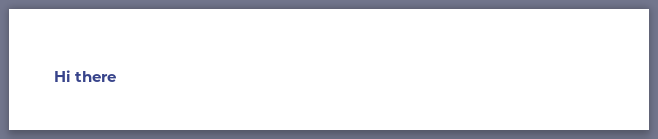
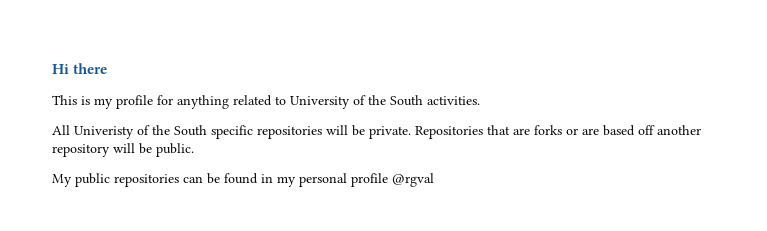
+ This is my profile for anything related to University of the South activities.
+ All Univeristy of the South specific repositories will be private. Repositories that are forks or are based off another repository will be public.
+ My public repositories can be found in my personal profile @rgval

